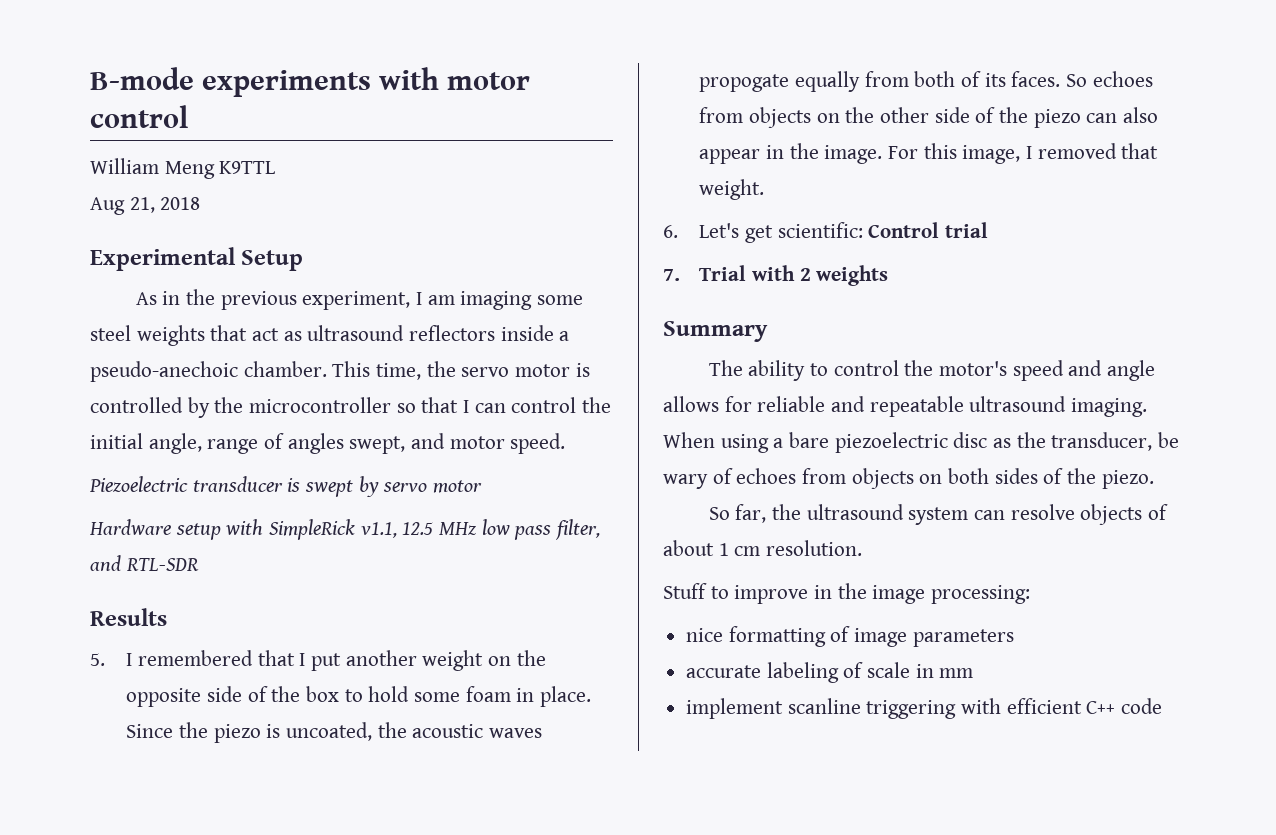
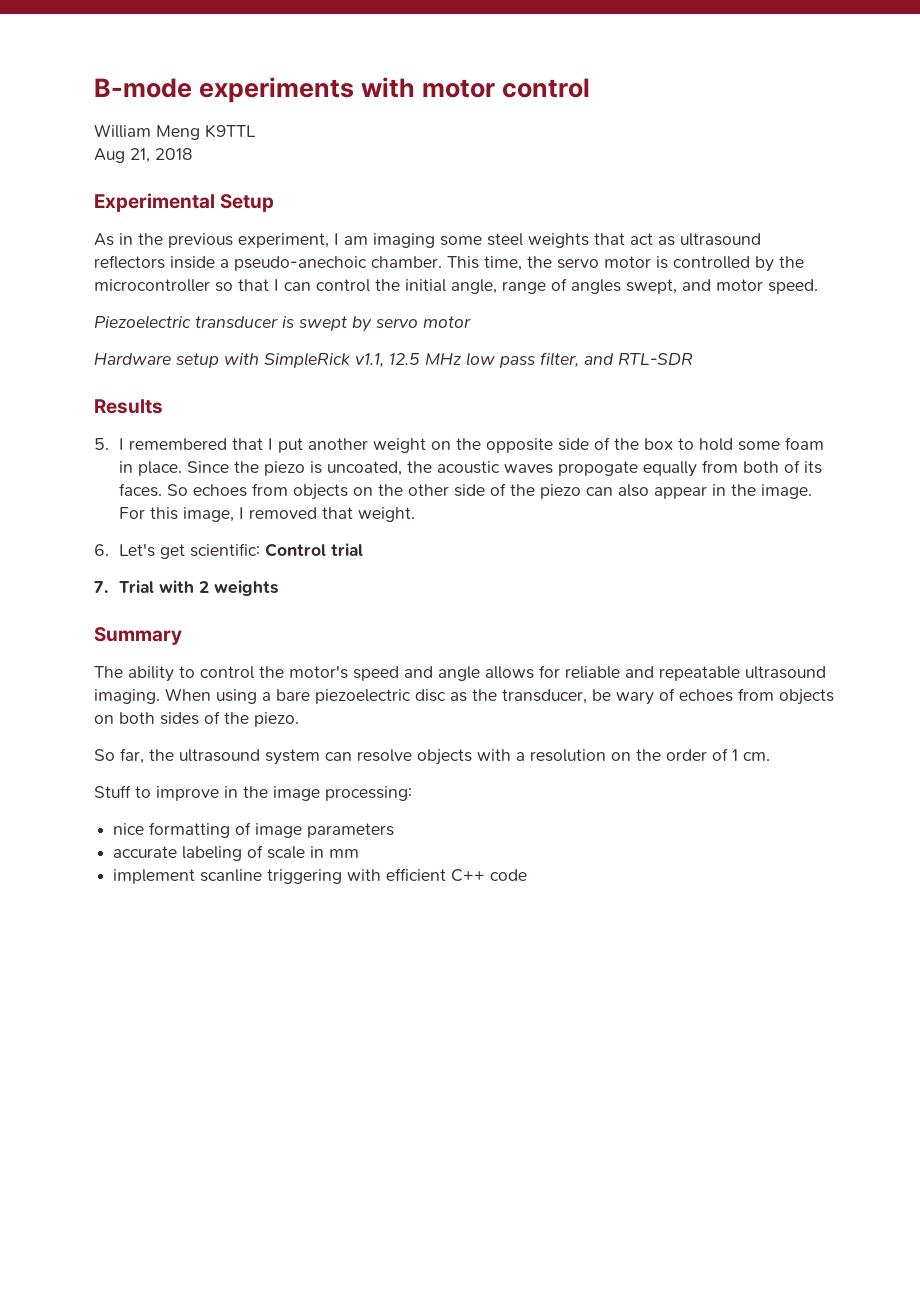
- So far, the ultrasound system can resolve objects of about 1 cm resolution.
+ So far, the ultrasound system can resolve objects with a resolution on the order of 1 cm.

